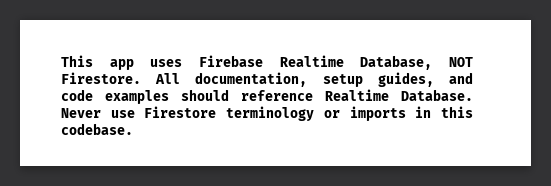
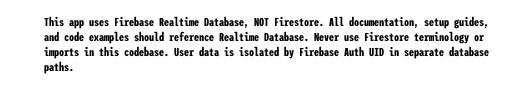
+ User data is isolated by Firebase Auth UID in separate database paths.

